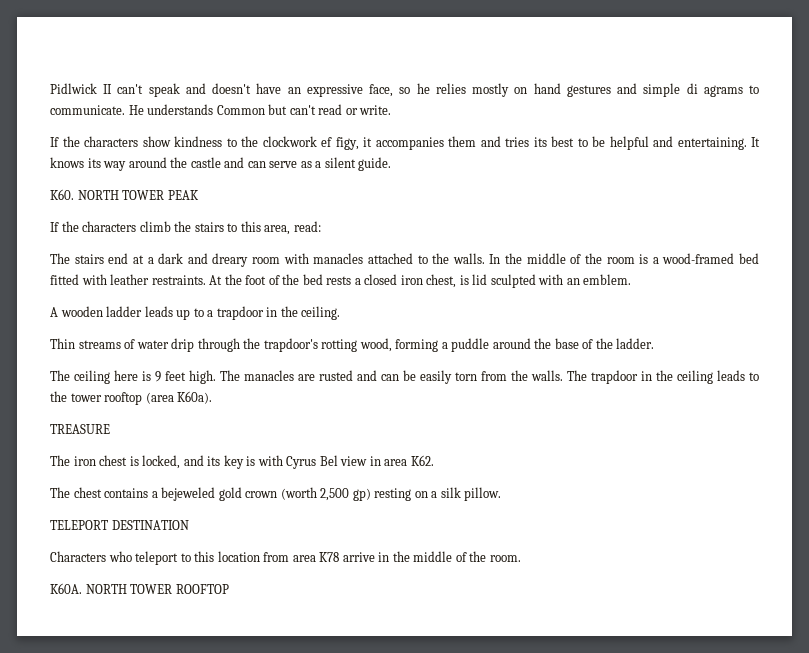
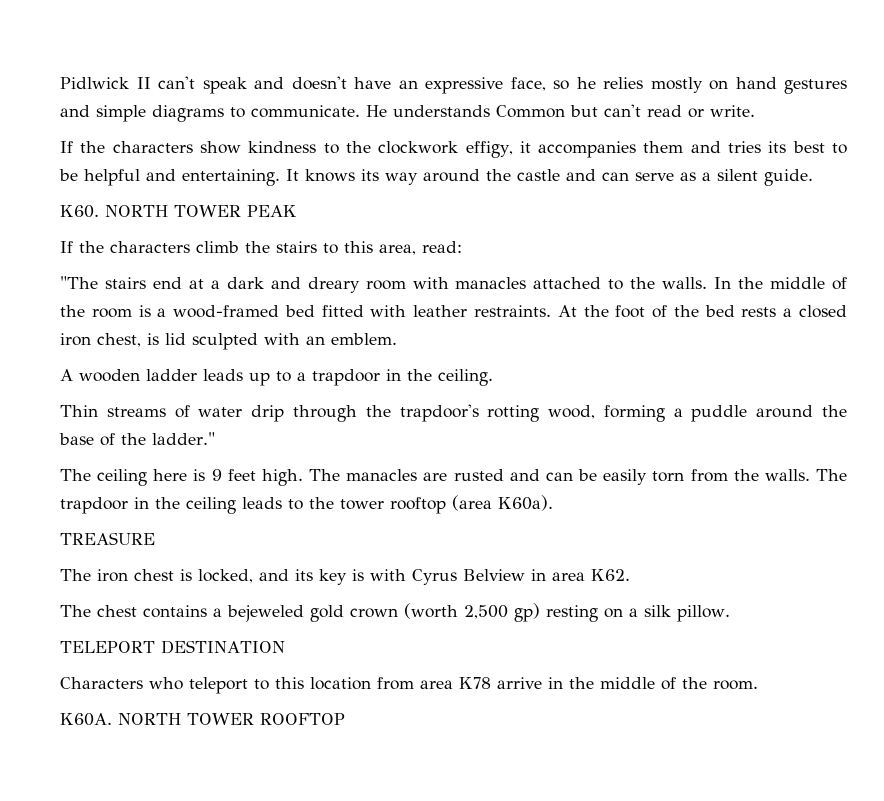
- Pidlwick II can't speak and doesn't have an expressive face, so he relies mostly on hand gestures and simple di agrams to communicate.
+ Pidlwick II can't speak and doesn't have an expressive face, so he relies mostly on hand gestures and simple diagrams to communicate.
- If the characters show kindness to the clockwork ef figy, it accompanies them and tries its best to be helpful and entertaining.
+ If the characters show kindness to the clockwork effigy, it accompanies them and tries its best to be helpful and entertaining.
- The stairs end at a dark and dreary room with manacles attached to the walls.
+ "The stairs end at a dark and dreary room with manacles attached to the walls.
- Thin streams of water drip through the trapdoor's rotting wood, forming a puddle around the base of the ladder.
+ Thin streams of water drip through the trapdoor's rotting wood, forming a puddle around the base of the ladder."
- The iron chest is locked, and its key is with Cyrus Bel view in area K62.
+ The iron chest is locked, and its key is with Cyrus Belview in area K62.

